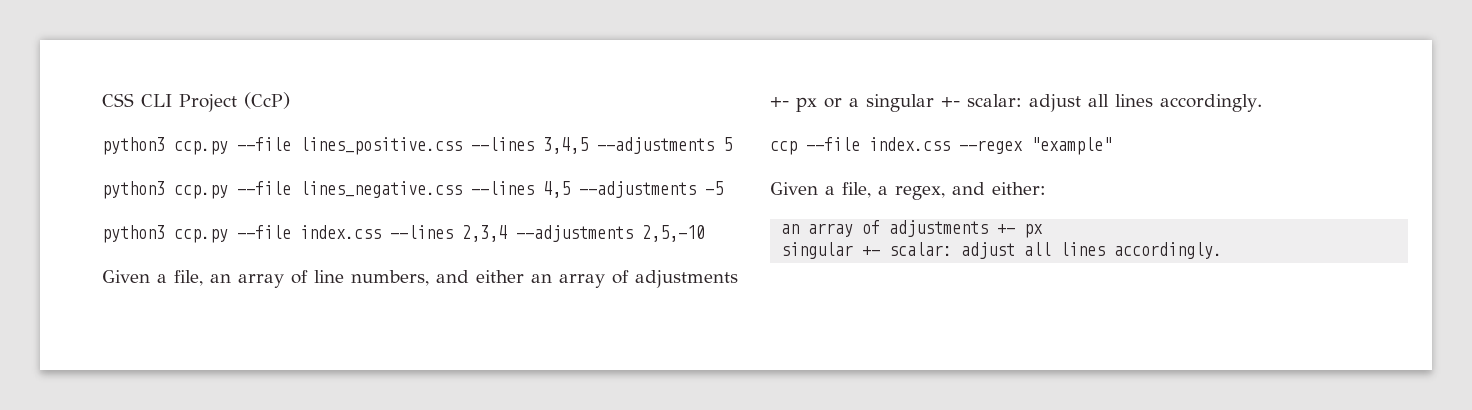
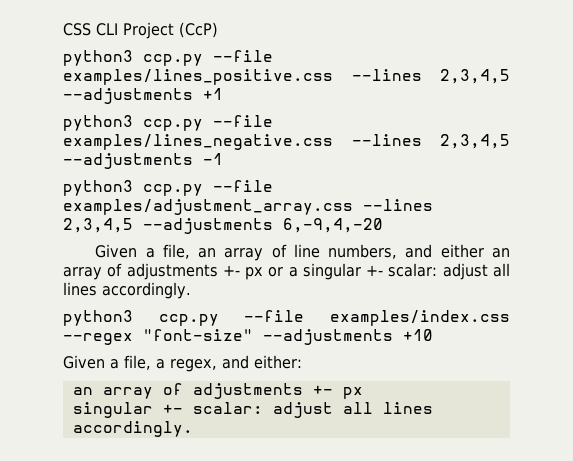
- python3 ccp.py --file lines_positive.css --lines 3,4,5 --adjustments 5
- python3 ccp.py --file lines_negative.css --lines 4,5 --adjustments -5
- python3 ccp.py --file index.css --lines 2,3,4 --adjustments 2,5,-10
+ python3 ccp.py --file examples/lines_positive.css --lines 2,3,4,5 --adjustments +1
+ python3 ccp.py --file examples/lines_negative.css --lines 2,3,4,5 --adjustments -1
+ python3 ccp.py --file examples/adjustment_array.css --lines 2,3,4,5 --adjustments 6,-9,4,-20
- ccp --file index.css --regex "example"
+ python3 ccp.py --file examples/index.css --regex "font-size" --adjustments +10

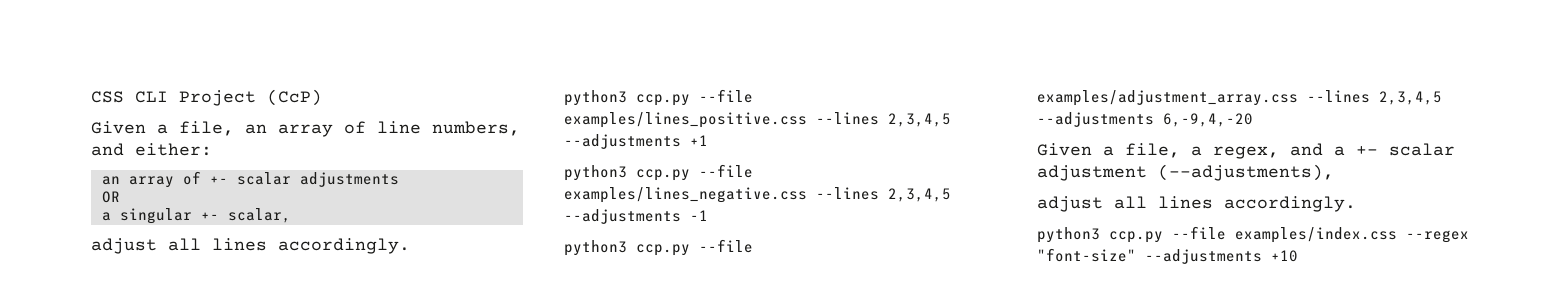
+ Given a file, an array of line numbers, and either:
+ an array of +- scalar adjustments
+ OR
+ a singular +- scalar,
+ adjust all lines accordingly.
- Given a file, an array of line numbers, and either an array of adjustments +- px or a singular +- scalar: adjust all lines accordingly.
+ Given a file, a regex, and a +- scalar adjustment (--adjustments),
+ adjust all lines accordingly.
- Given a file, a regex, and either:
- an array of adjustments +- px
- singular +- scalar: adjust all lines accordingly.

